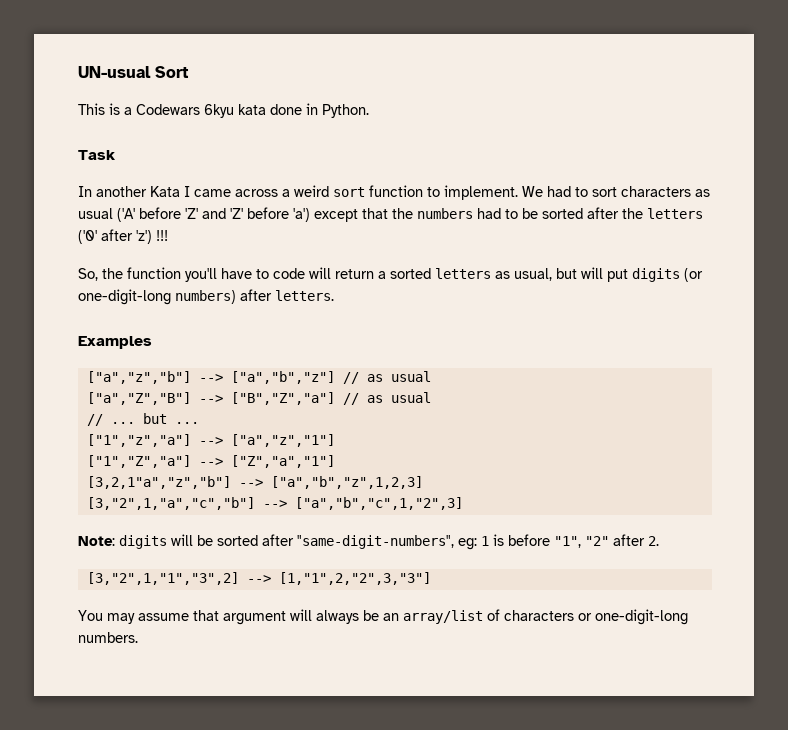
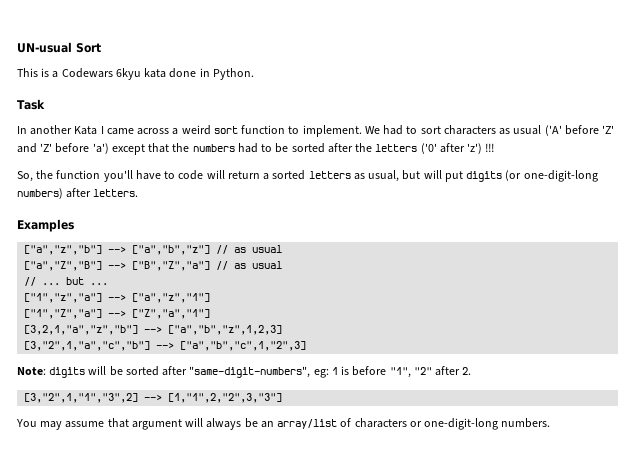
- [3,2,1"a","z","b"] --> ["a","b","z",1,2,3]
+ [3,2,1,"a","z","b"] --> ["a","b","z",1,2,3]

